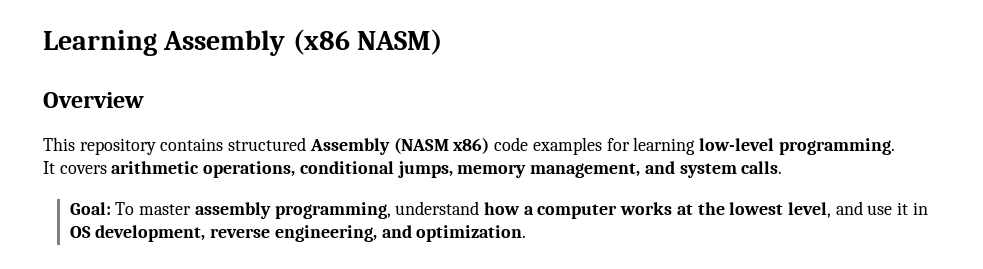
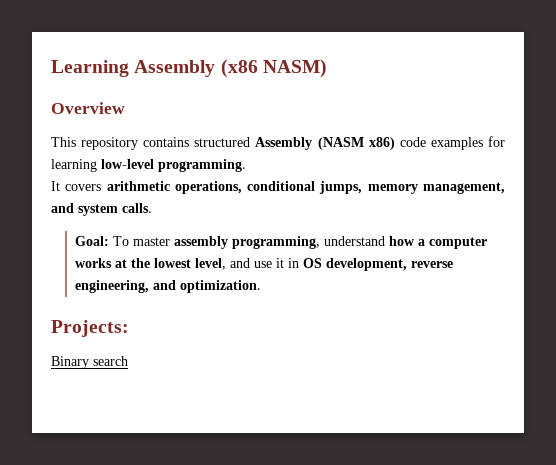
+ Projects:
+ Binary search

